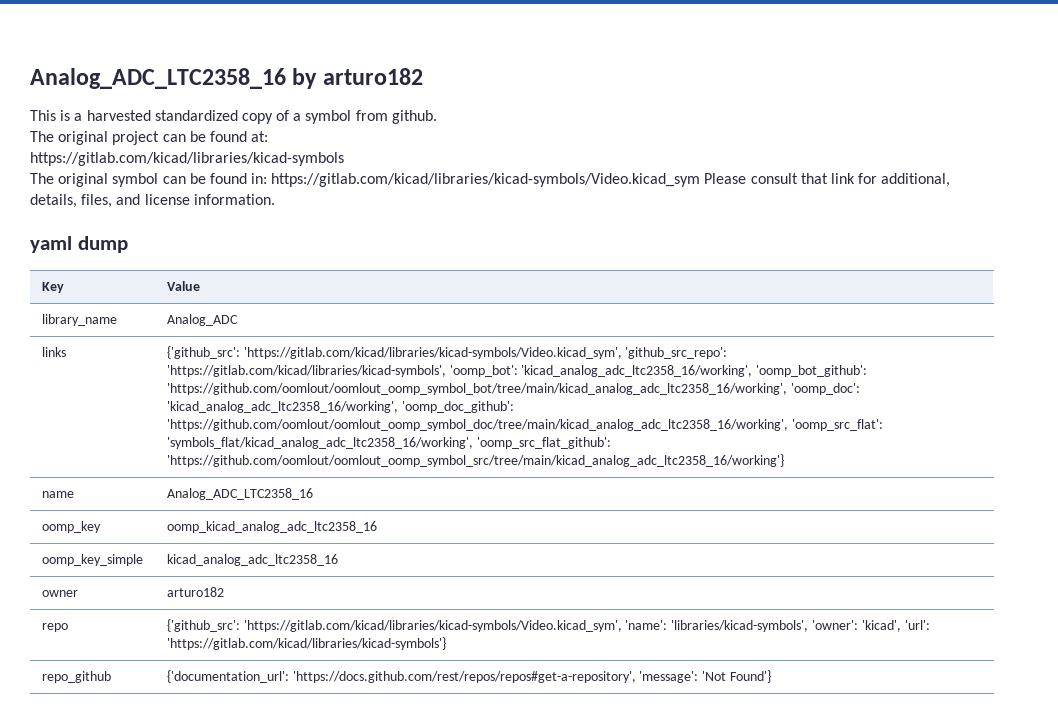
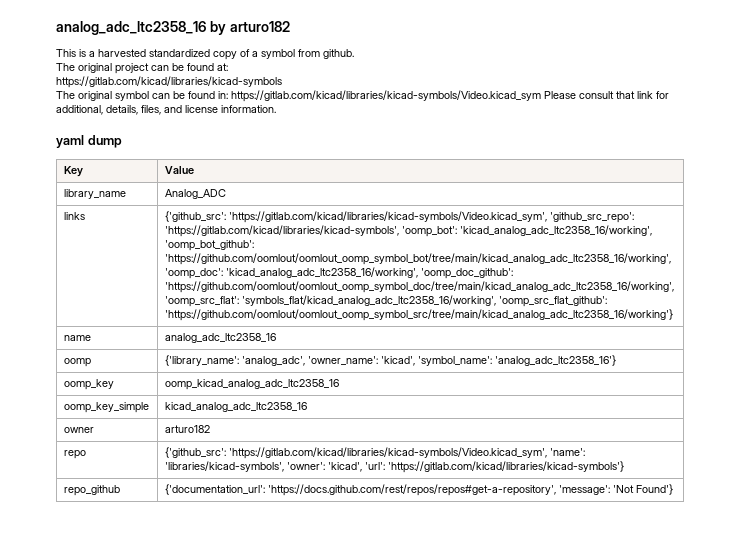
- Analog_ADC_LTC2358_16 by arturo182
+ analog_adc_ltc2358_16 by arturo182
- name | Analog_ADC_LTC2358_16
+ name | analog_adc_ltc2358_16
+ oomp | {'library_name': 'analog_adc', 'owner_name': 'kicad', 'symbol_name': 'analog_adc_ltc2358_16'}

